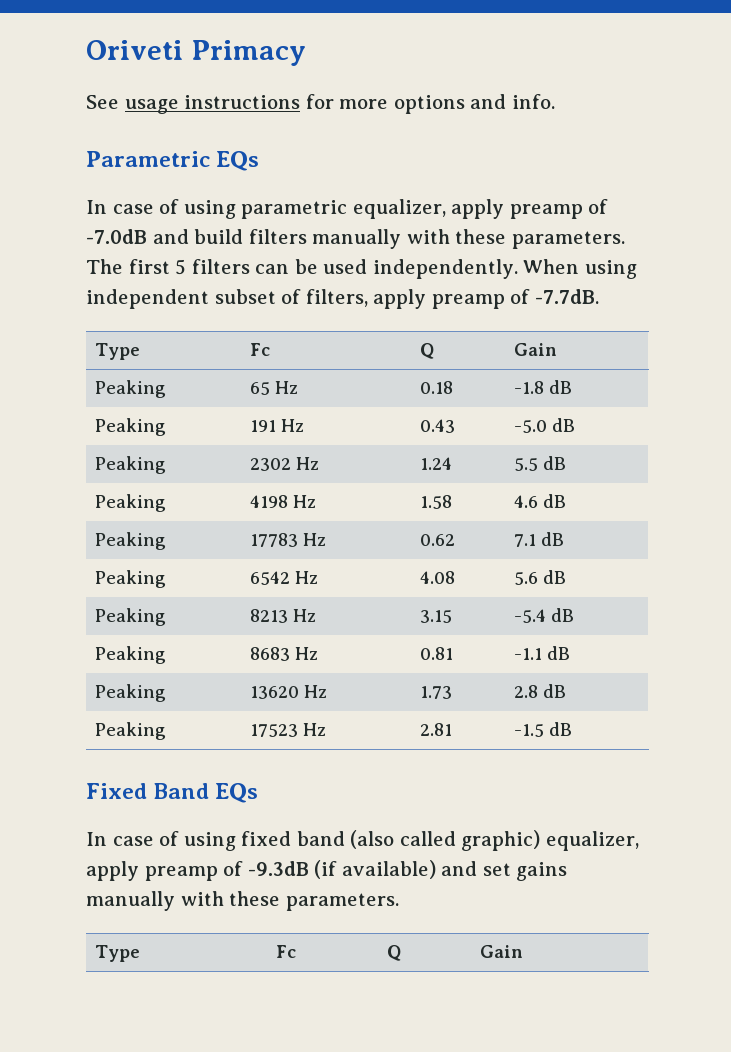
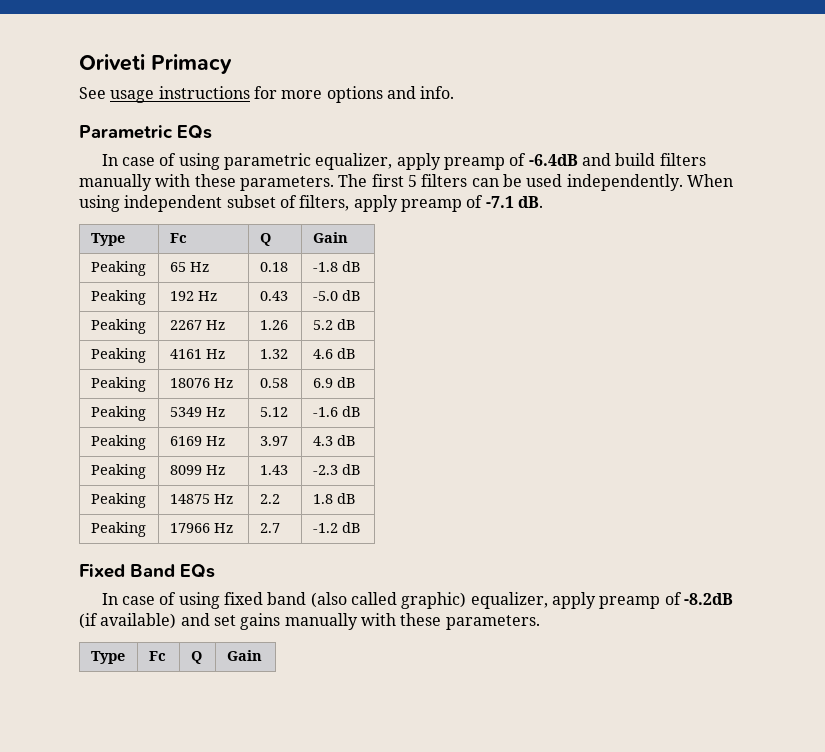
- In case of using parametric equalizer, apply preamp of -7.0dB and build filters manually with these parameters.
+ In case of using parametric equalizer, apply preamp of -6.4dB and build filters manually with these parameters.
- When using independent subset of filters, apply preamp of -7.7dB.
+ When using independent subset of filters, apply preamp of -7.1 dB.
- Peaking | 191 Hz | 0.43 | -5.0 dB
+ Peaking | 192 Hz | 0.43 | -5.0 dB
- Peaking | 2302 Hz | 1.24 | 5.5 dB
- Peaking | 4198 Hz | 1.58 | 4.6 dB
+ Peaking | 2267 Hz | 1.26 | 5.2 dB
+ Peaking | 4161 Hz | 1.32 | 4.6 dB
- Peaking | 17783 Hz | 0.62 | 7.1 dB
- Peaking | 6542 Hz | 4.08 | 5.6 dB
- Peaking | 8213 Hz | 3.15 | -5.4 dB
- Peaking | 8683 Hz | 0.81 | -1.1 dB
- Peaking | 13620 Hz | 1.73 | 2.8 dB
- Peaking | 17523 Hz | 2.81 | -1.5 dB
+ Peaking | 18076 Hz | 0.58 | 6.9 dB
+ Peaking | 5349 Hz | 5.12 | -1.6 dB
+ Peaking | 6169 Hz | 3.97 | 4.3 dB
+ Peaking | 8099 Hz | 1.43 | -2.3 dB
+ Peaking | 14875 Hz | 2.2 | 1.8 dB
+ Peaking | 17966 Hz | 2.7 | -1.2 dB
- In case of using fixed band (also called graphic) equalizer, apply preamp of -9.3dB (if available) and set gains manually with these parameters.
+ In case of using fixed band (also called graphic) equalizer, apply preamp of -8.2dB (if available) and set gains manually with these parameters.

